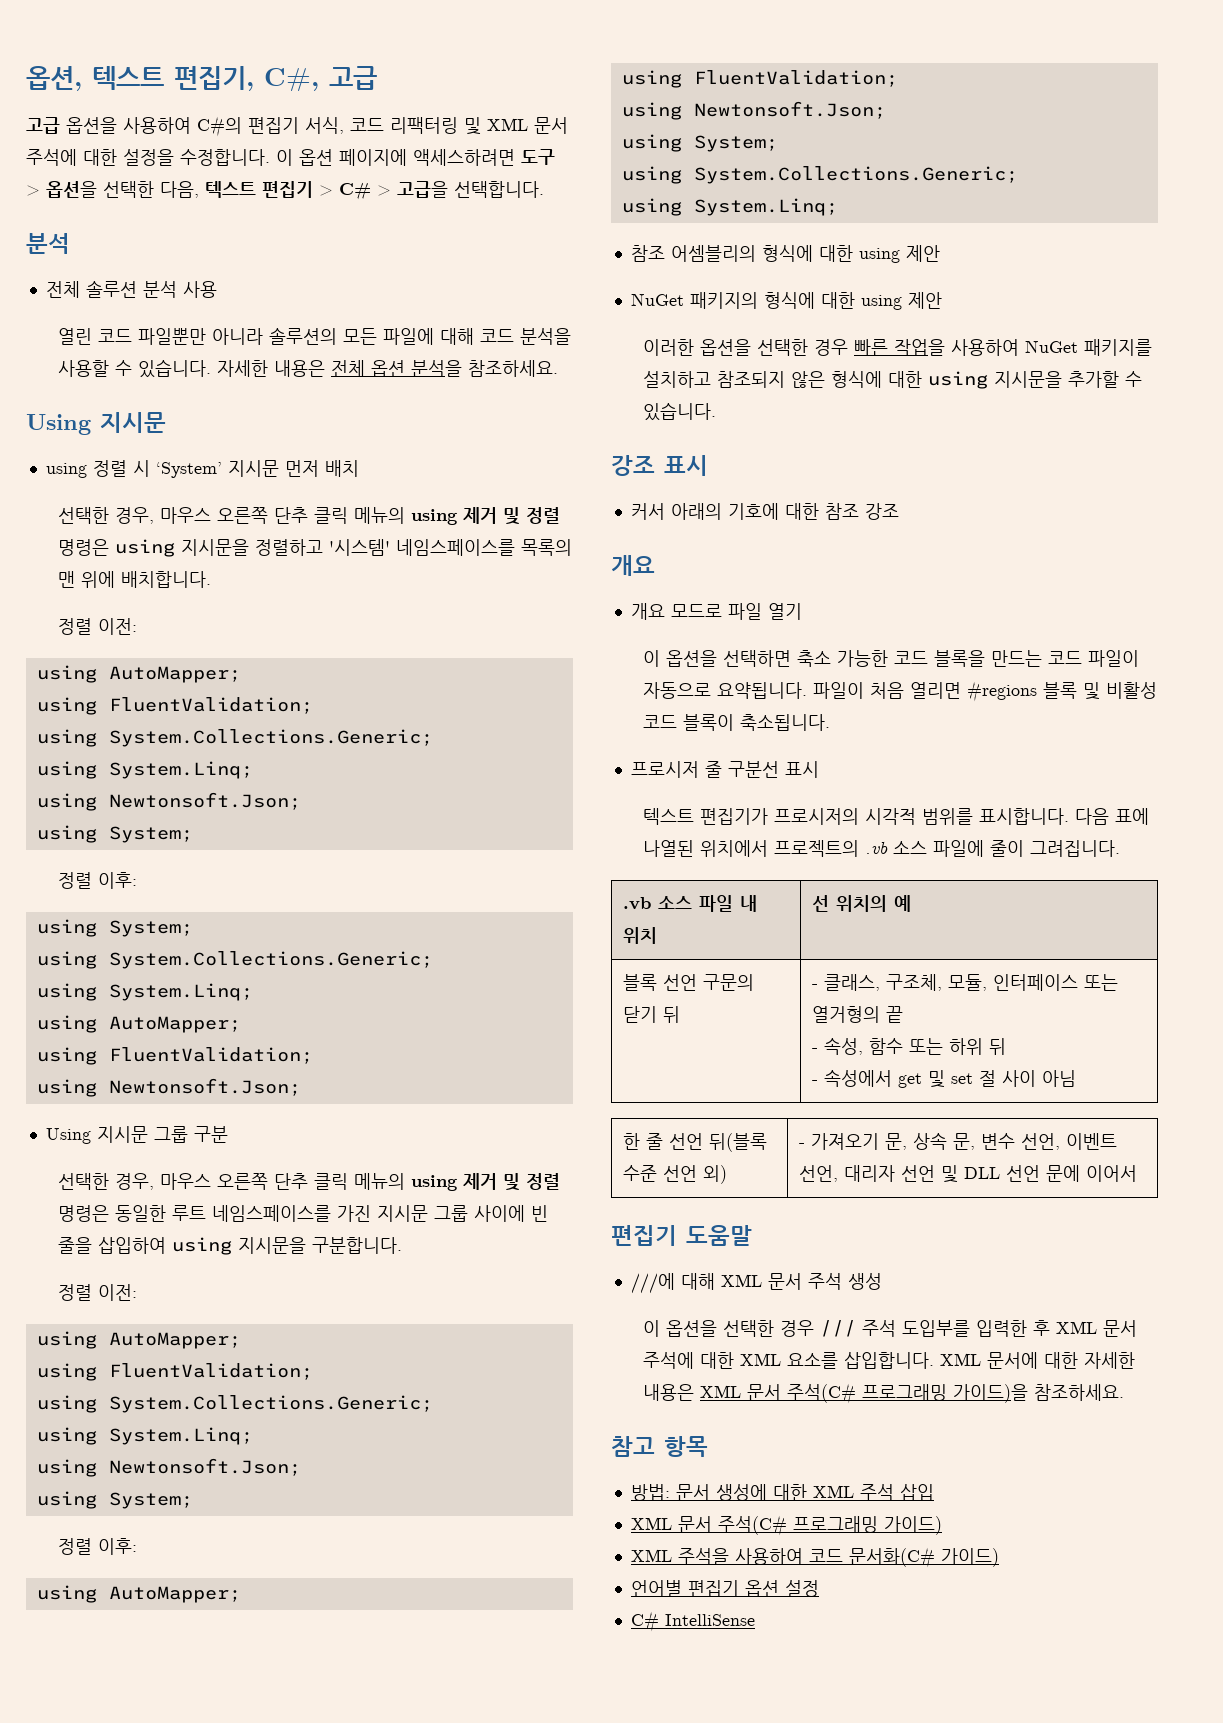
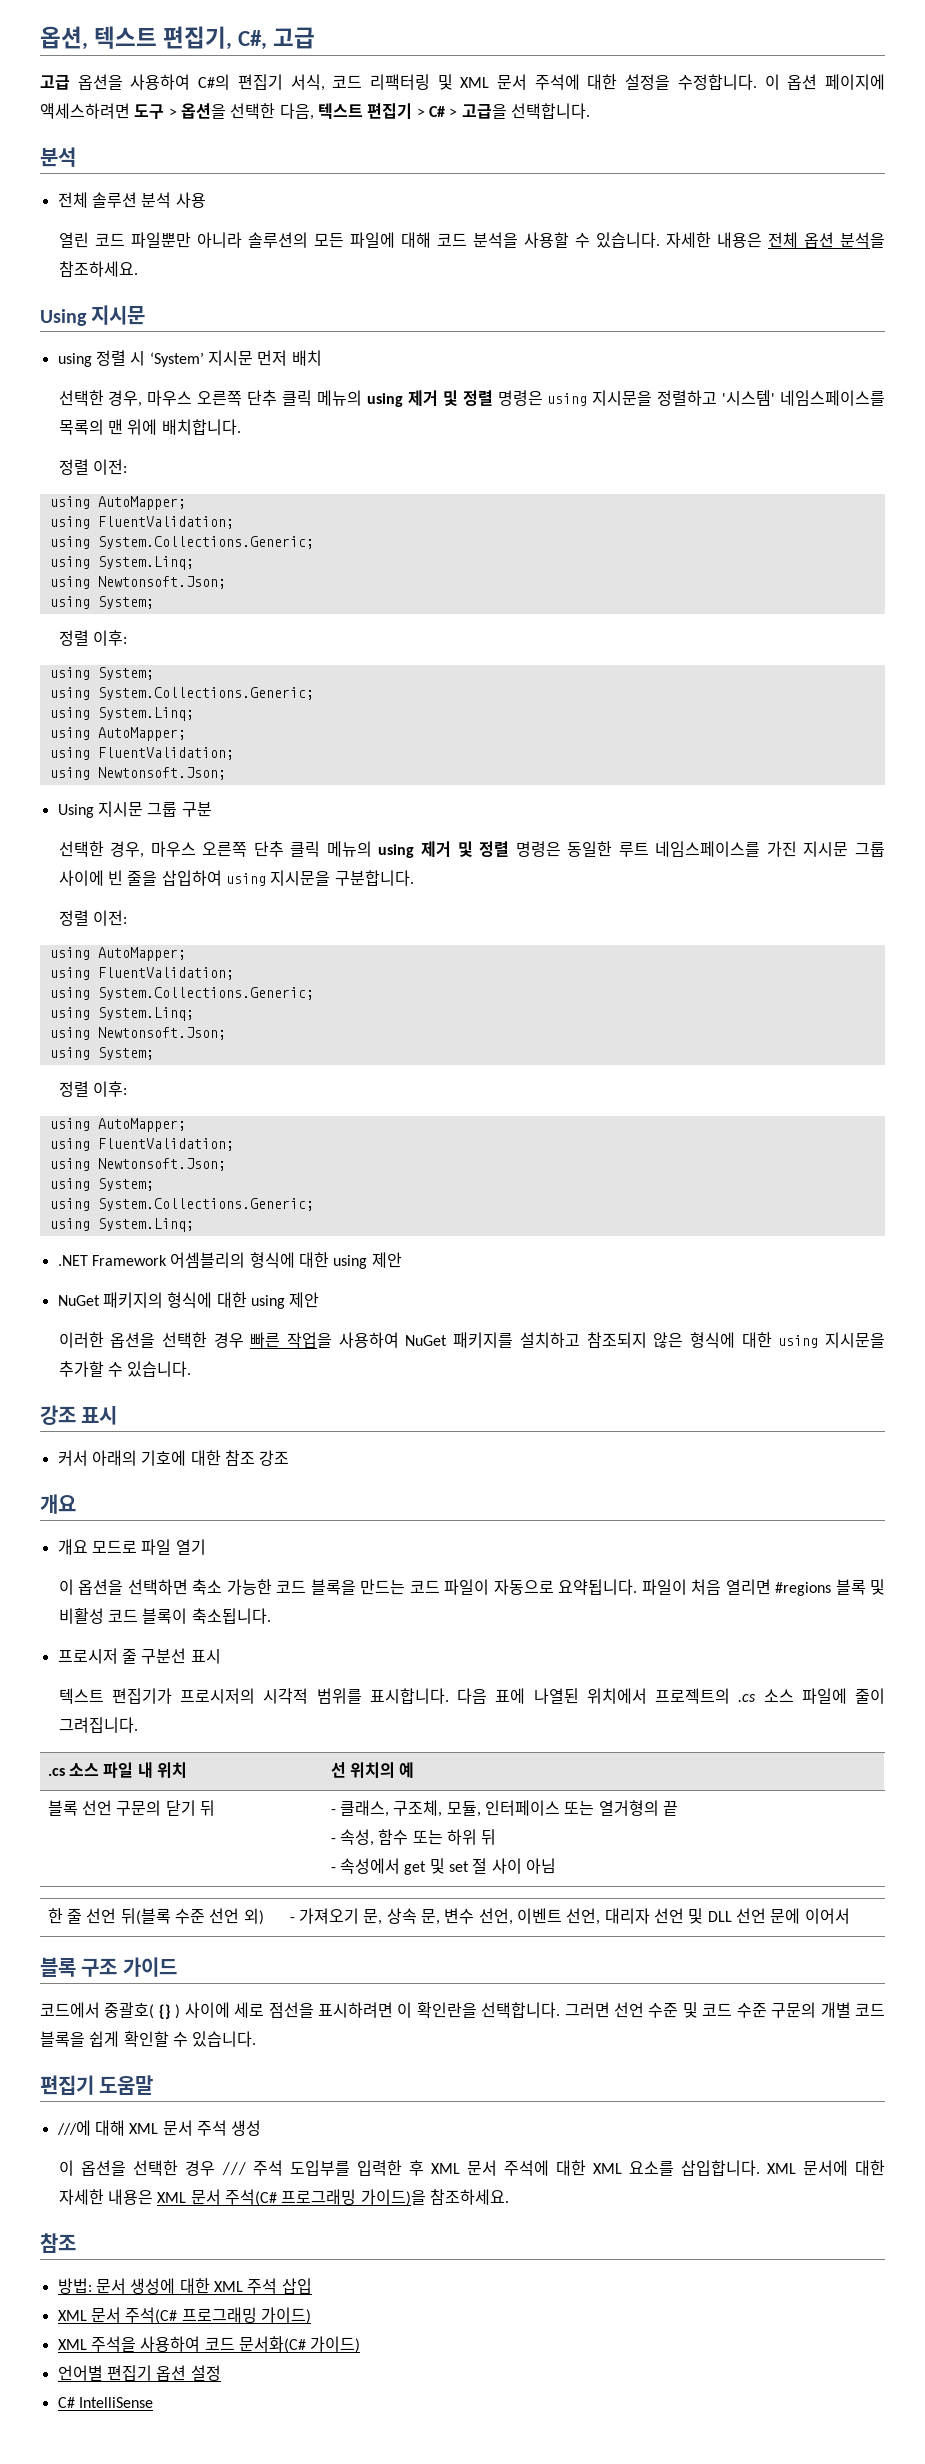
- 참조 어셈블리의 형식에 대한 using 제안
+ .NET Framework 어셈블리의 형식에 대한 using 제안
- 다음 표에 나열된 위치에서 프로젝트의 .vb 소스 파일에 줄이 그려집니다.
+ 다음 표에 나열된 위치에서 프로젝트의 .cs 소스 파일에 줄이 그려집니다.
- .vb 소스 파일 내 위치 | 선 위치의 예
+ .cs 소스 파일 내 위치 | 선 위치의 예
+ 블록 구조 가이드
+ 코드에서 중괄호( {} ) 사이에 세로 점선을 표시하려면 이 확인란을 선택합니다. 그러면 선언 수준 및 코드 수준 구문의 개별 코드 블록을 쉽게 확인할 수 있습니다.
  XML 문서에 대한 자세한 내용은 XML 문서 주석(C# 프로그래밍 가이드)을 참조하세요.
- 참고 항목
+ 참조

